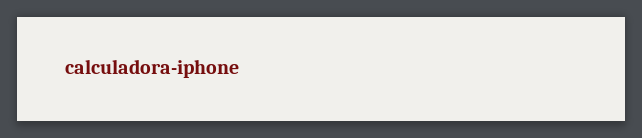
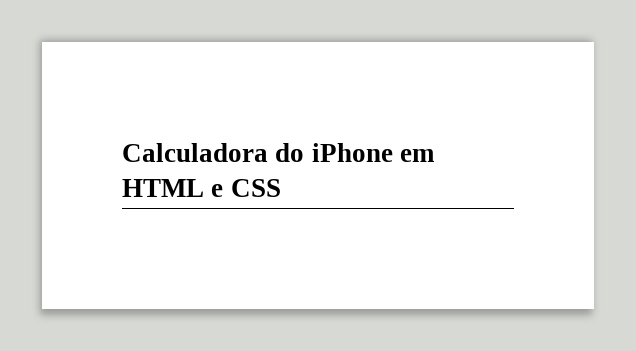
- calculadora-iphone
+ Calculadora do iPhone em HTML e CSS

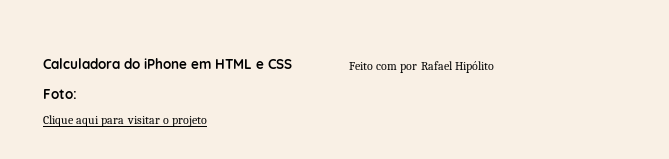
+ Foto:
+ Clique aqui para visitar o projeto
+ Feito com por Rafael Hipólito

